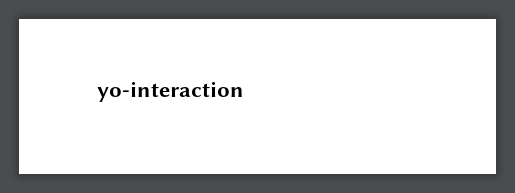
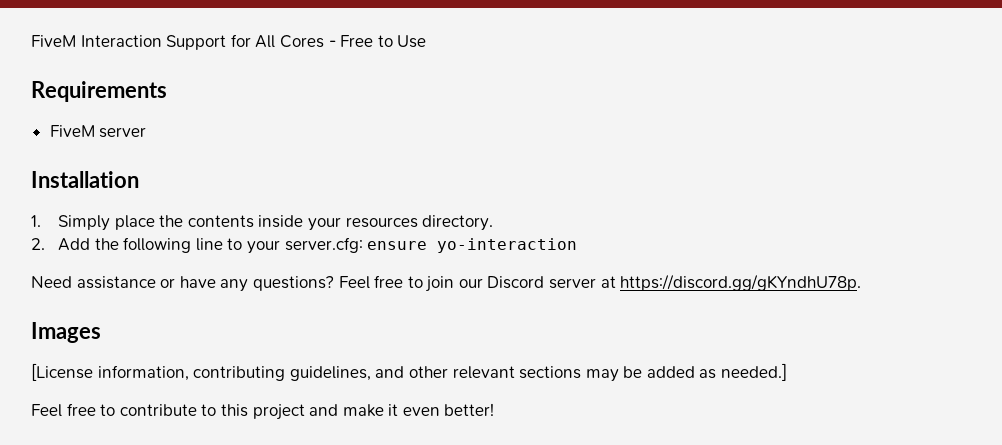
- yo-interaction
+ FiveM Interaction Support for All Cores - Free to Use
+ Requirements
+ FiveM server
+ Installation
+ 1. Simply place the contents inside your resources directory.
+ 2. Add the following line to your server.cfg: ensure yo-interaction
+ Need assistance or have any questions? Feel free to join our Discord server at https://discord.gg/gKYndhU78p.
+ Images
+ [License information, contributing guidelines, and other relevant sections may be added as needed.]
+ Feel free to contribute to this project and make it even better!

